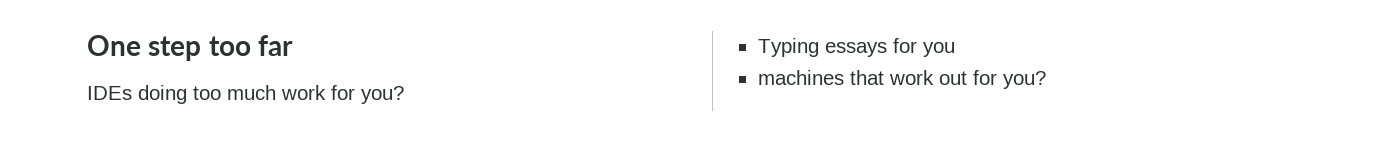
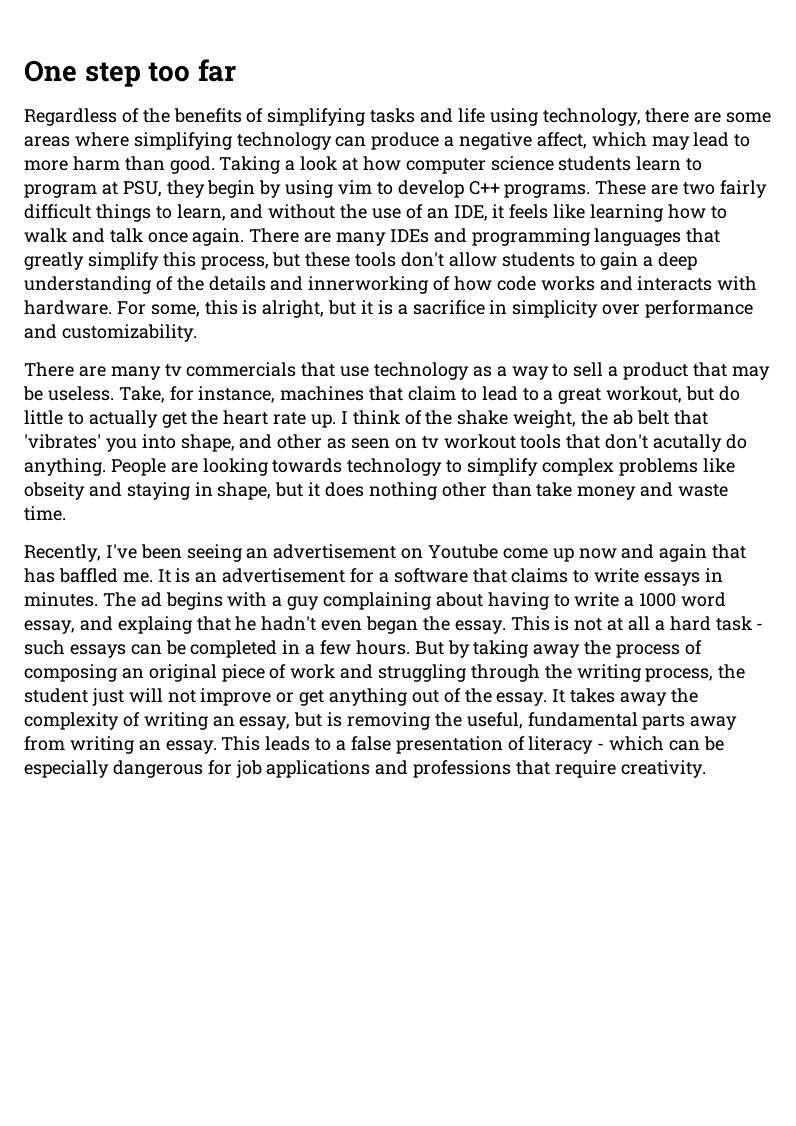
- IDEs doing too much work for you?
- Typing essays for you
- machines that work out for you?
+ Regardless of the benefits of simplifying tasks and life using technology, there are some areas where simplifying technology can produce a negative affect, which may lead to more harm than good. Taking a look at how computer science students learn to program at PSU, they begin by using vim to develop C++ programs. These are two fairly difficult things to learn, and without the use of an IDE, it feels like learning how to walk and talk once again. There are many IDEs and programming languages that greatly simplify this process, but these tools don't allow students to gain a deep understanding of the details and innerworking of how code works and interacts with hardware. For some, this is alright, but it is a sacrifice in simplicity over performance and customizability.
+ There are many tv commercials that use technology as a way to sell a product that may be useless. Take, for instance, machines that claim to lead to a great workout, but do little to actually get the heart rate up. I think of the shake weight, the ab belt that 'vibrates' you into shape, and other as seen on tv workout tools that don't acutally do anything. People are looking towards technology to simplify complex problems like obseity and staying in shape, but it does nothing other than take money and waste time.
+ Recently, I've been seeing an advertisement on Youtube come up now and again that has baffled me. It is an advertisement for a software that claims to write essays in minutes. The ad begins with a guy complaining about having to write a 1000 word essay, and explaing that he hadn't even began the essay. This is not at all a hard task - such essays can be completed in a few hours. But by taking away the process of composing an original piece of work and struggling through the writing process, the student just will not improve or get anything out of the essay. It takes away the complexity of writing an essay, but is removing the useful, fundamental parts away from writing an essay. This leads to a false presentation of literacy - which can be especially dangerous for job applications and professions that require creativity.

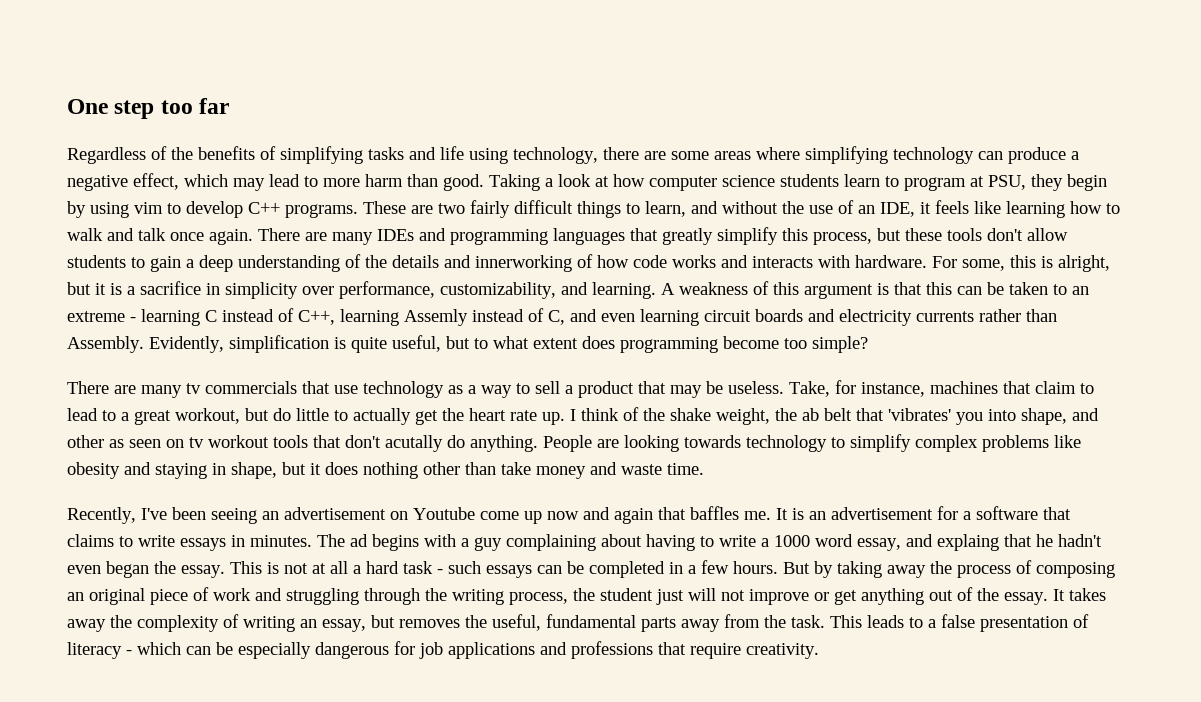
- Regardless of the benefits of simplifying tasks and life using technology, there are some areas where simplifying technology can produce a negative affect, which may lead to more harm than good.
+ Regardless of the benefits of simplifying tasks and life using technology, there are some areas where simplifying technology can produce a negative effect, which may lead to more harm than good.
- For some, this is alright, but it is a sacrifice in simplicity over performance and customizability.
+ For some, this is alright, but it is a sacrifice in simplicity over performance, customizability, and learning. A weakness of this argument is that this can be taken to an extreme - learning C instead of C++, learning Assemly instead of C, and even learning circuit boards and electricity currents rather than Assembly. Evidently, simplification is quite useful, but to what extent does programming become too simple?
- People are looking towards technology to simplify complex problems like obseity and staying in shape, but it does nothing other than take money and waste time.
+ People are looking towards technology to simplify complex problems like obesity and staying in shape, but it does nothing other than take money and waste time.
- Recently, I've been seeing an advertisement on Youtube come up now and again that has baffled me.
+ Recently, I've been seeing an advertisement on Youtube come up now and again that baffles me.
- It takes away the complexity of writing an essay, but is removing the useful, fundamental parts away from writing an essay.
+ It takes away the complexity of writing an essay, but removes the useful, fundamental parts away from the task.

